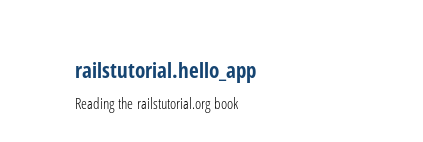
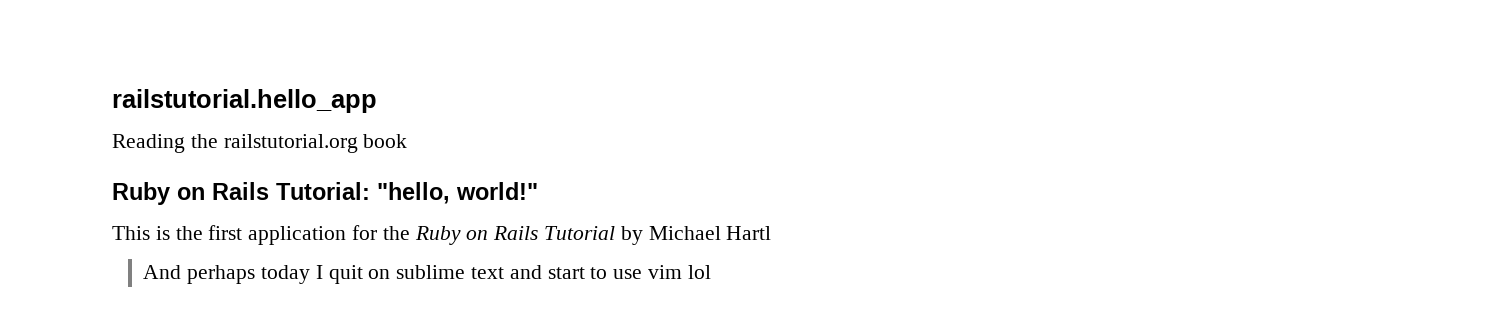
+ Ruby on Rails Tutorial: "hello, world!"
+ This is the first application for the Ruby on Rails Tutorial by Michael Hartl
+ And perhaps today I quit on sublime text and start to use vim lol

